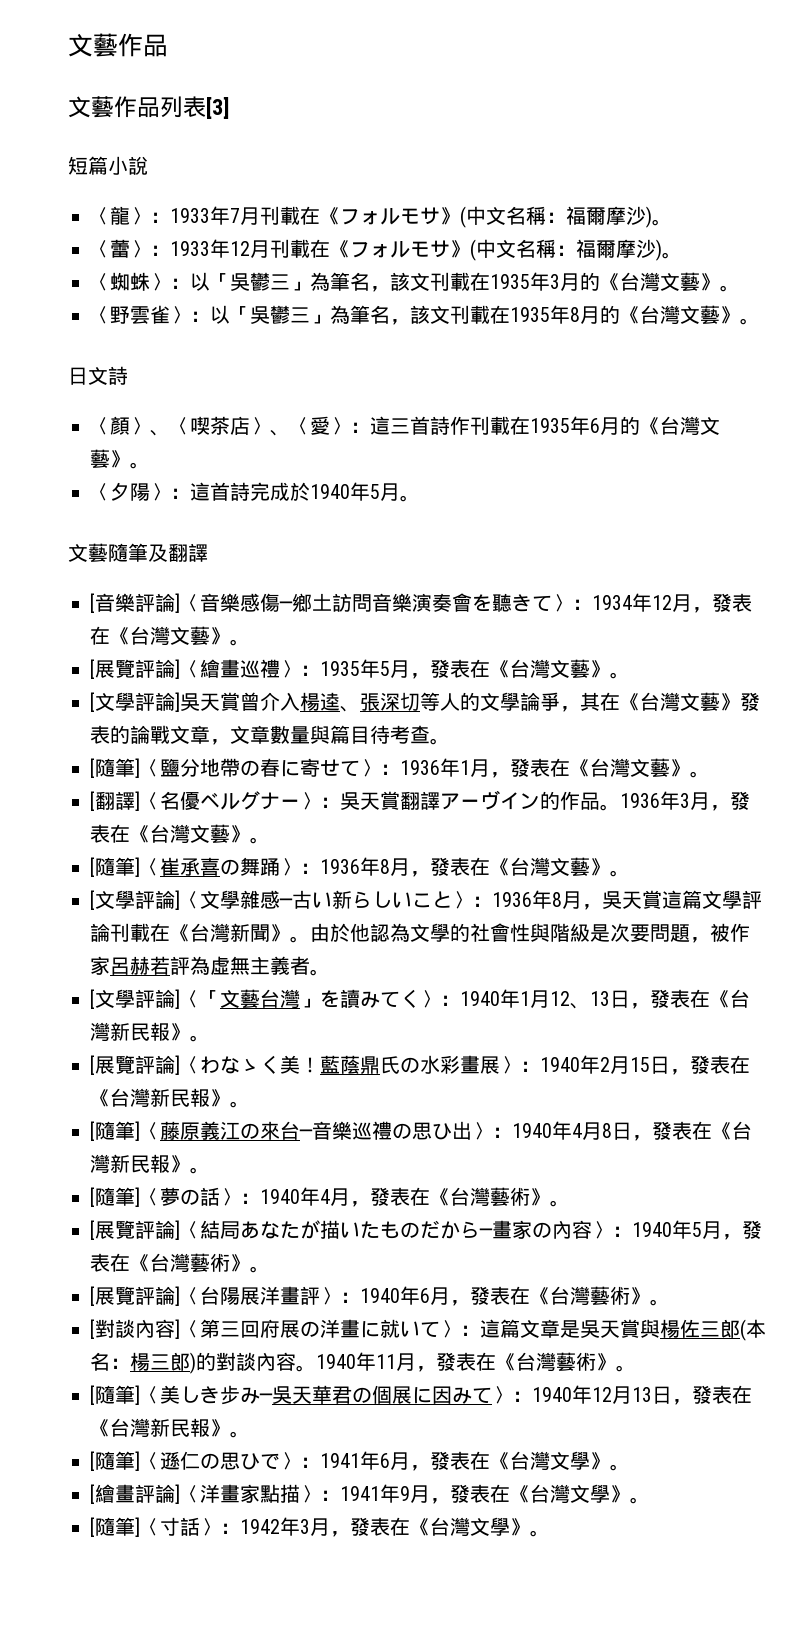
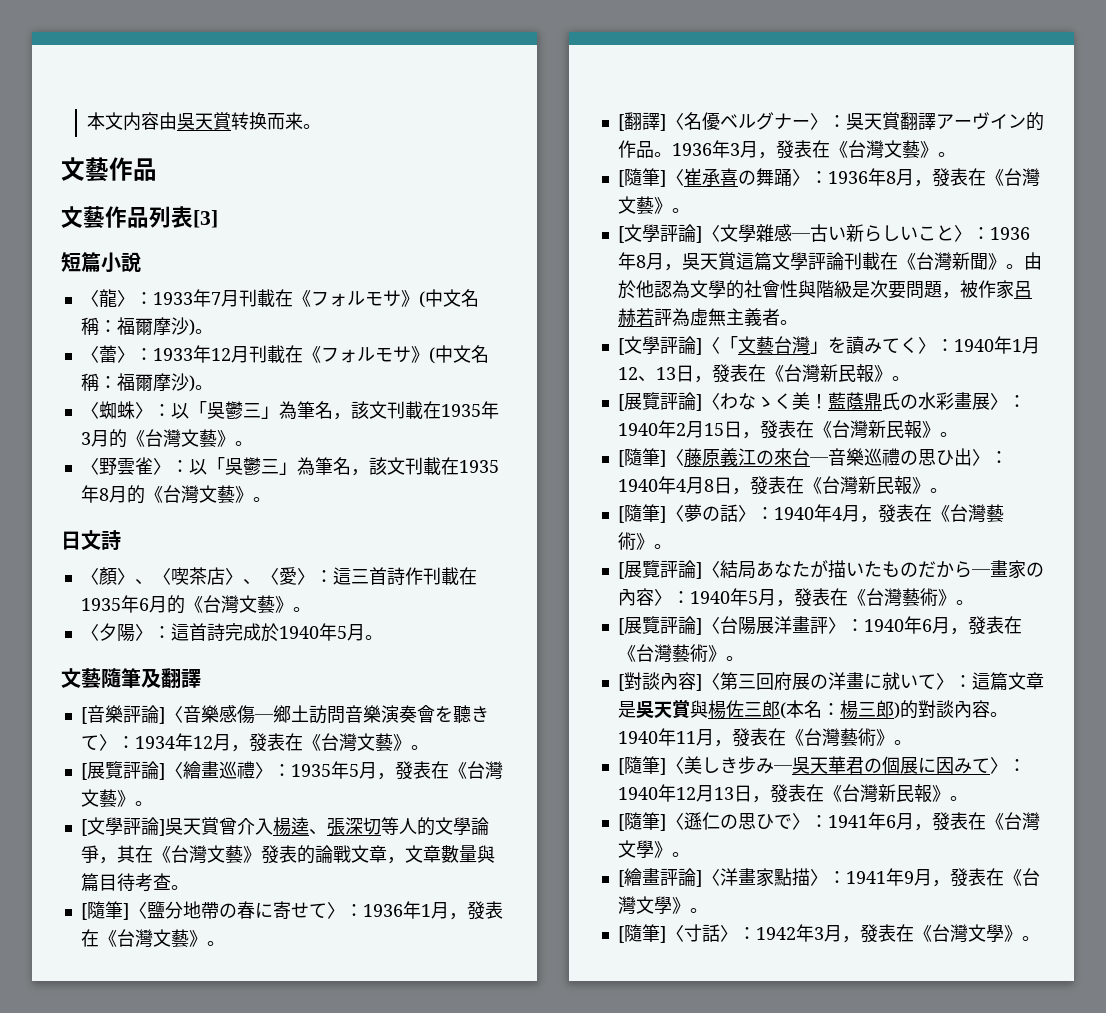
+ 本文内容由吳天賞转换而来。

